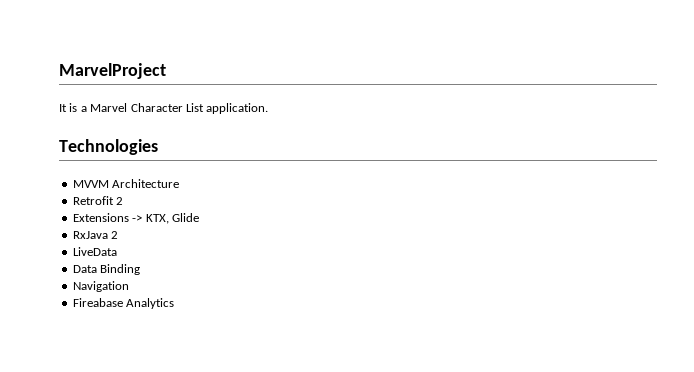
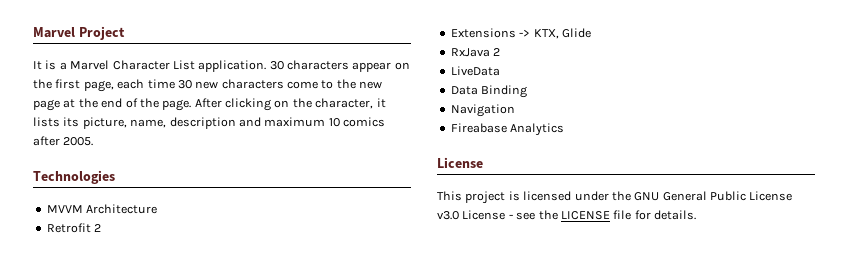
- MarvelProject
+ Marvel Project
+ 30 characters appear on the first page, each time 30 new characters come to the new page at the end of the page. After clicking on the character, it lists its picture, name, description and maximum 10 comics after 2005.
  Fireabase Analytics
+ License
+ This project is licensed under the GNU General Public License v3.0 License - see the LICENSE file for details.

